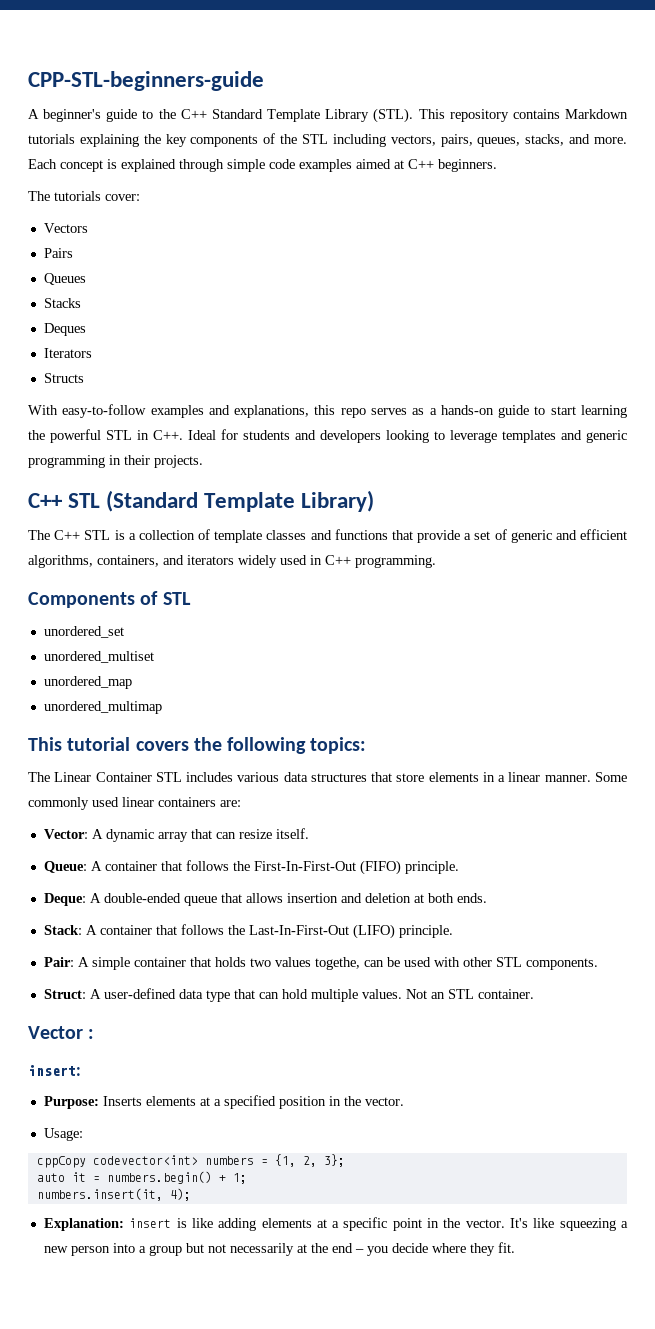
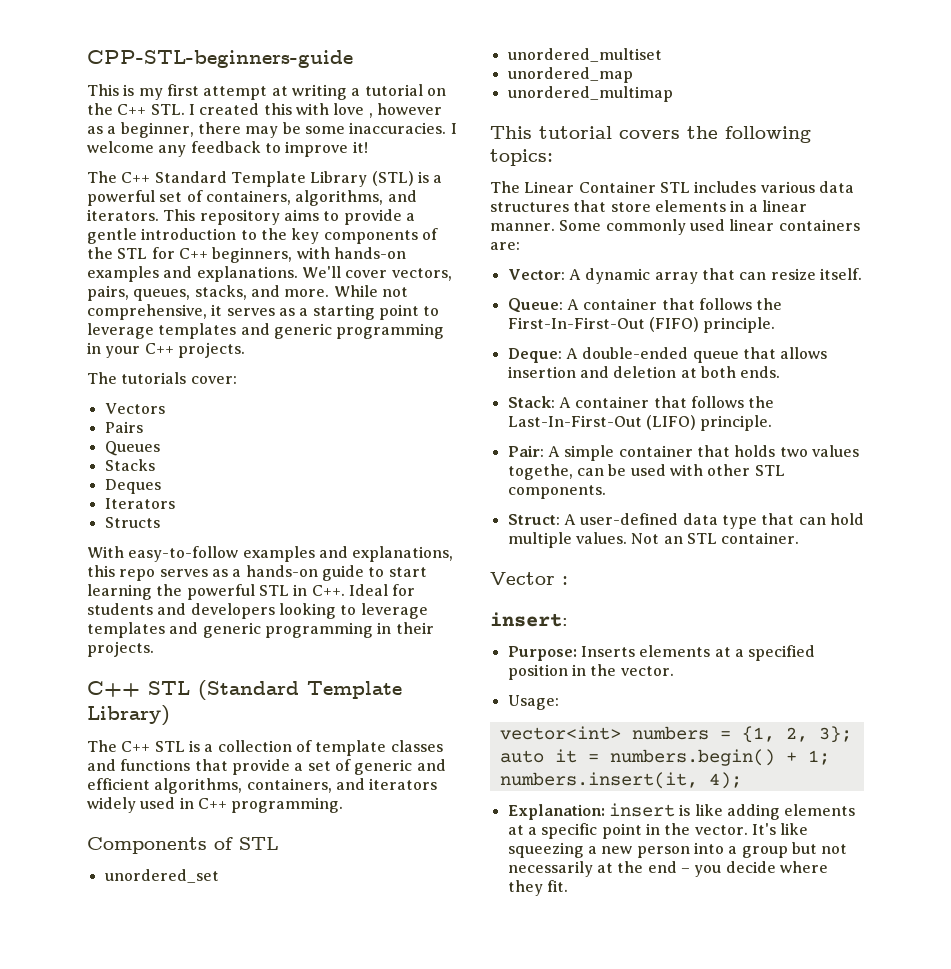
- A beginner's guide to the C++ Standard Template Library (STL). This repository contains Markdown tutorials explaining the key components of the STL including vectors, pairs, queues, stacks, and more.
+ This is my first attempt at writing a tutorial on the C++ STL. I created this with love , however as a beginner, there may be some inaccuracies. I welcome any feedback to improve it!
+ The C++ Standard Template Library (STL) is a powerful set of containers, algorithms, and iterators. This repository aims to provide a gentle introduction to the key components of the STL for C++ beginners, with hands-on examples and explanations. We'll cover vectors, pairs, queues, stacks, and more.
- Each concept is explained through simple code examples aimed at C++ beginners.
+ While not comprehensive, it serves as a starting point to leverage templates and generic programming in your C++ projects.
- cppCopy codevector<int> numbers = {1, 2, 3};
+ vector<int> numbers = {1, 2, 3};

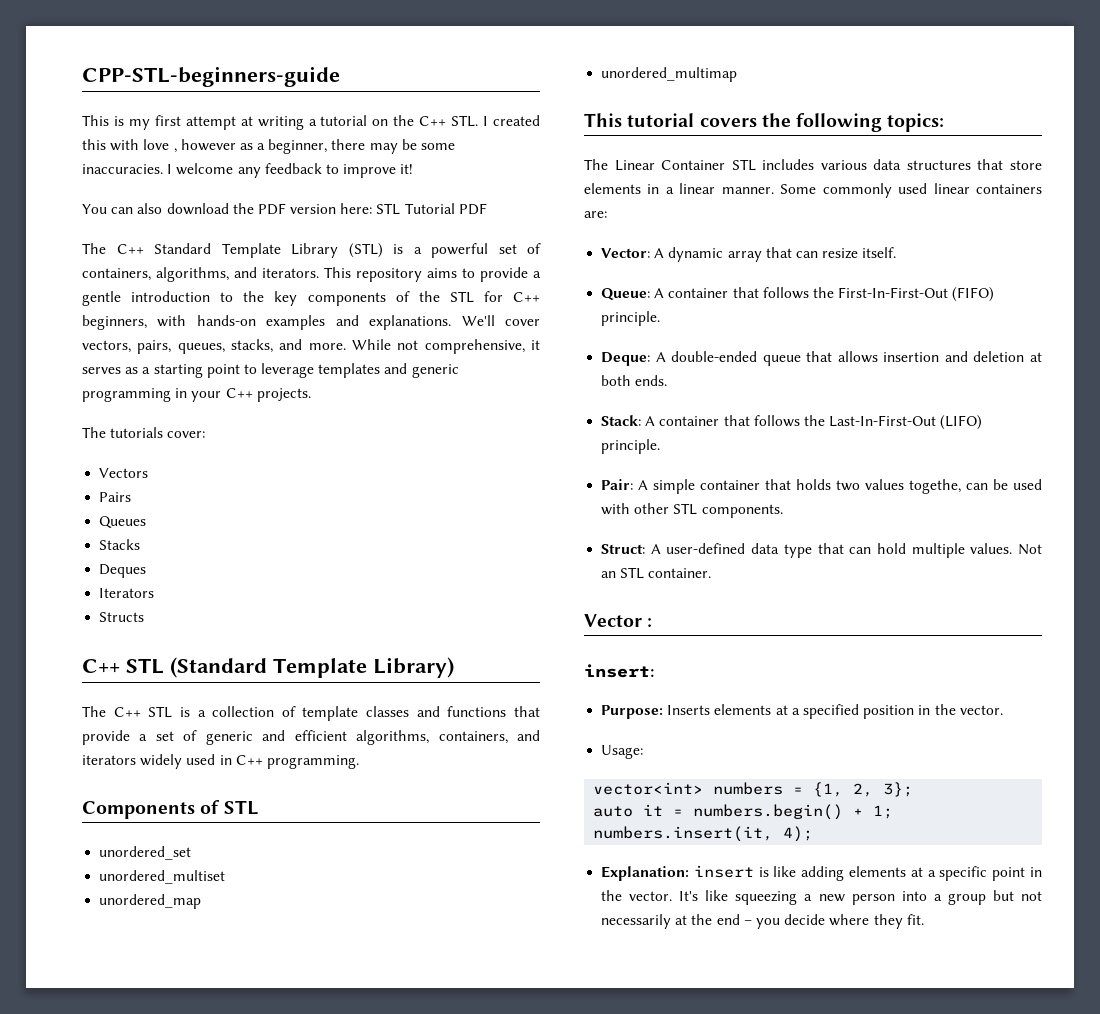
+ You can also download the PDF version here: STL Tutorial PDF
- With easy-to-follow examples and explanations, this repo serves as a hands-on guide to start learning the powerful STL in C++. Ideal for students and developers looking to leverage templates and generic programming in their projects.

